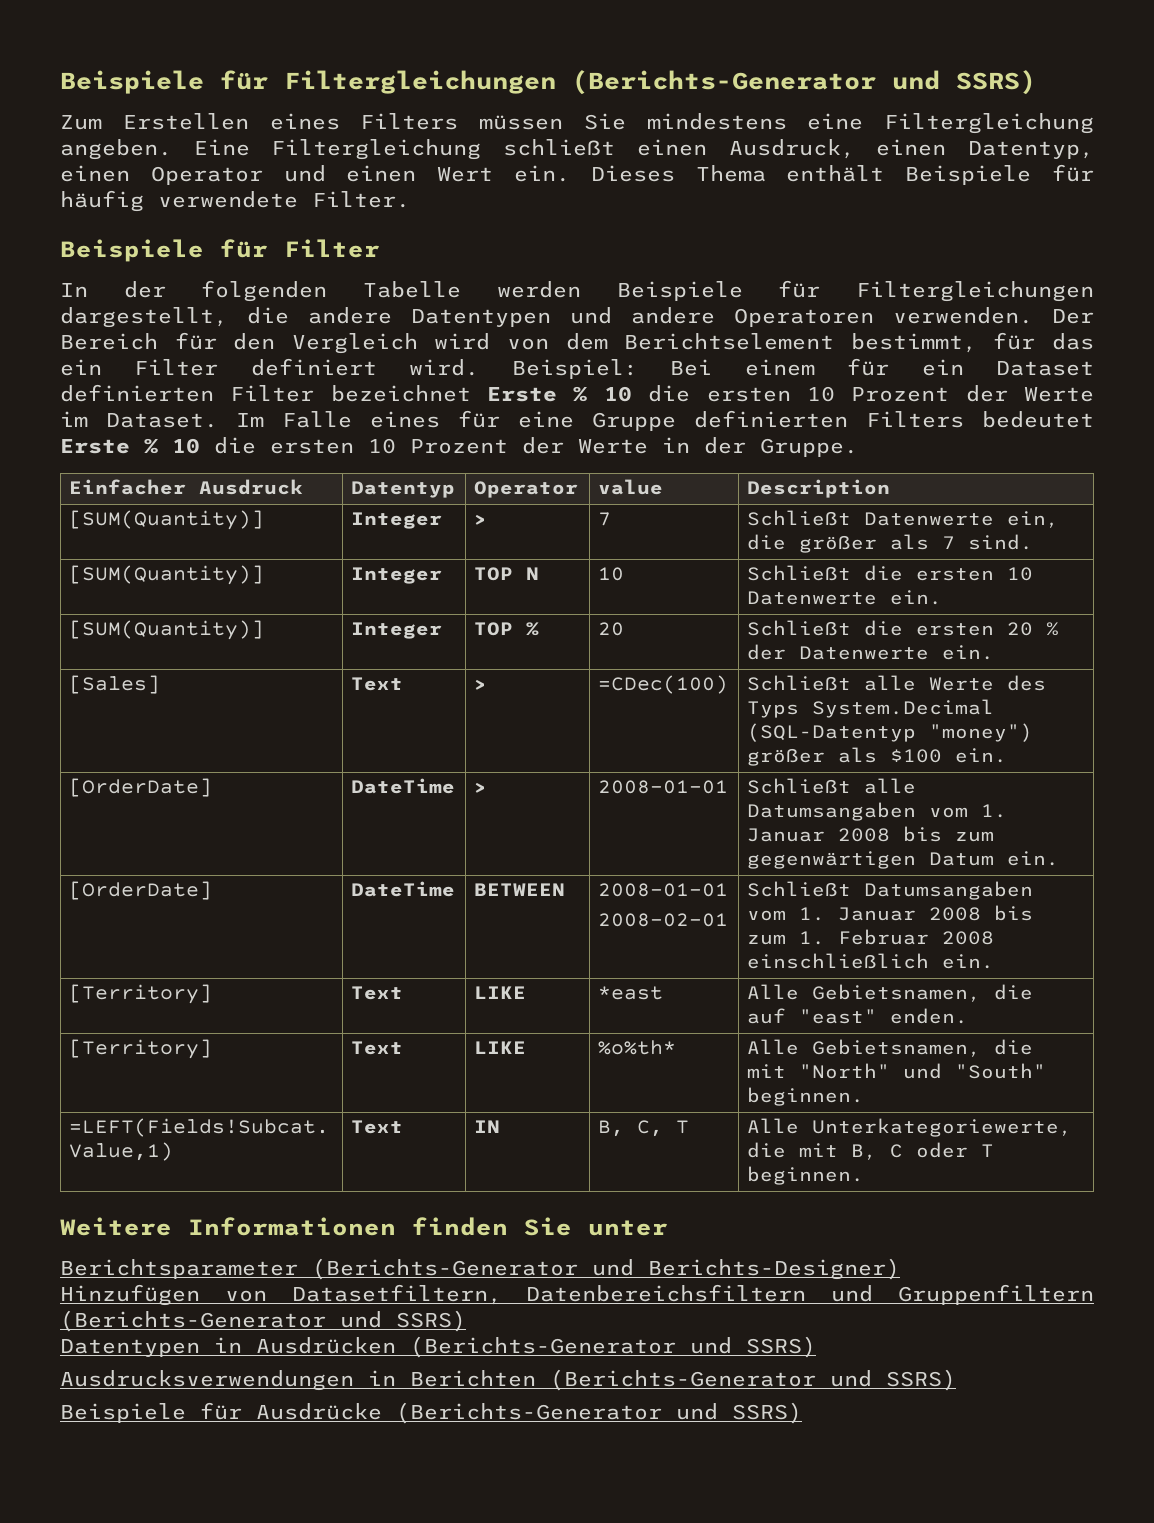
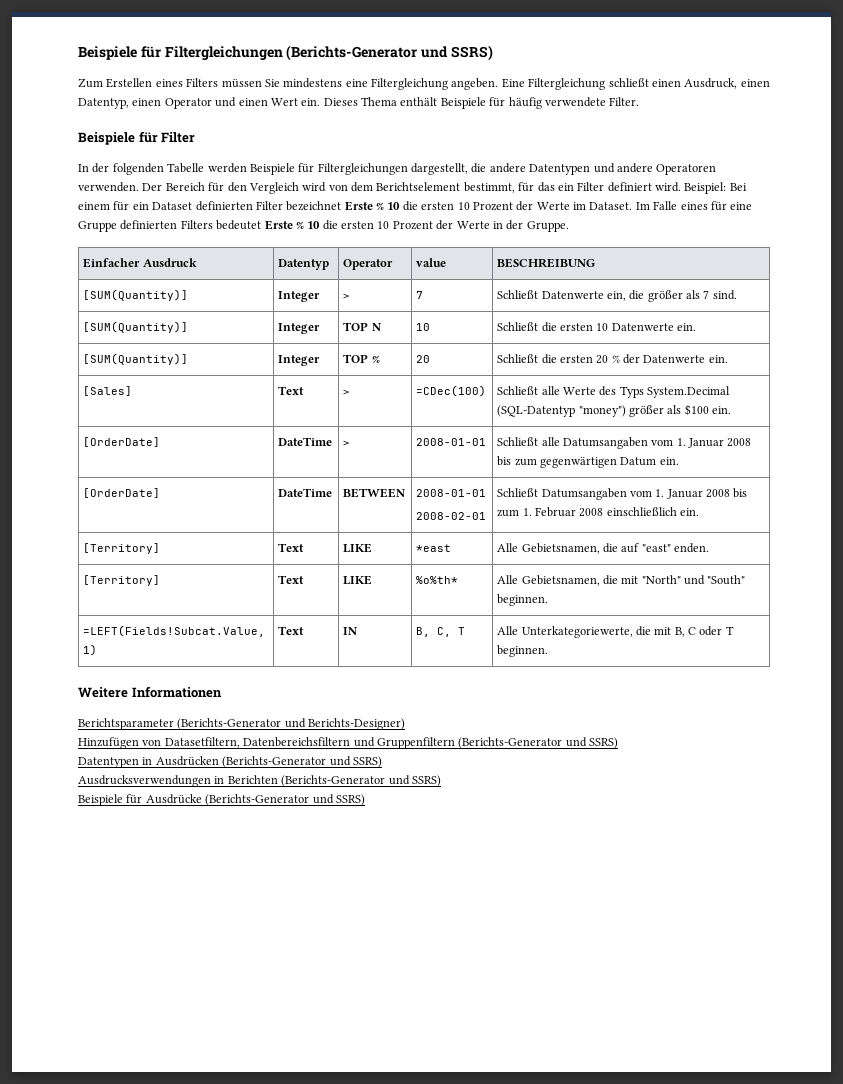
- Einfacher Ausdruck | Datentyp | Operator | value | Description
+ Einfacher Ausdruck | Datentyp | Operator | value | BESCHREIBUNG
- Weitere Informationen finden Sie unter
+ Weitere Informationen

